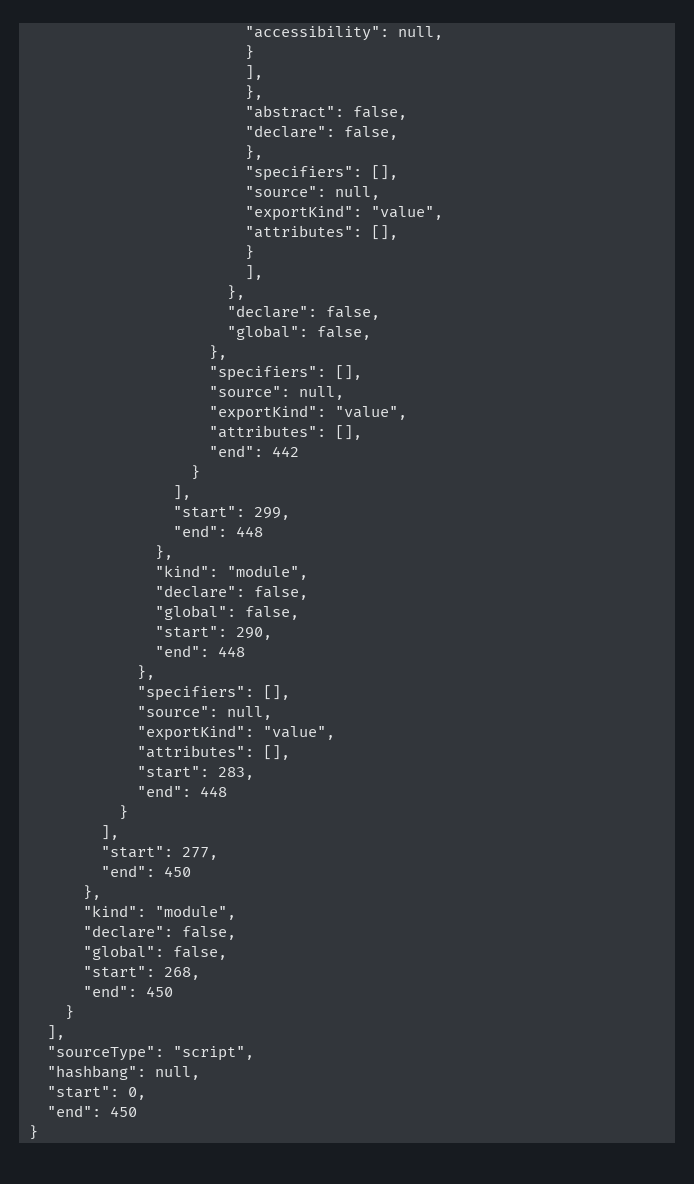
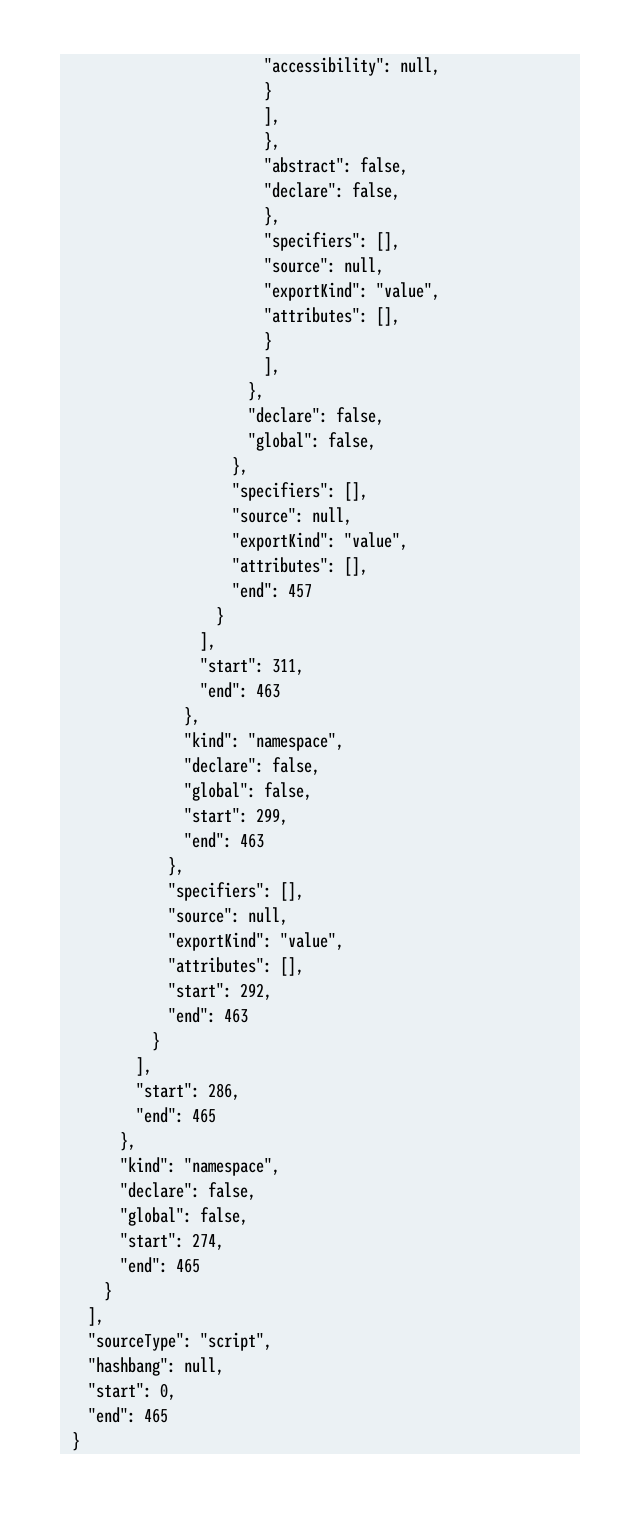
- "end": 442
+ "end": 457
  }
  ],
- "start": 299,
- "end": 448
+ "start": 311,
+ "end": 463
  },
- "kind": "module",
+ "kind": "namespace",
  "declare": false,
  "global": false,
- "start": 290,
- "end": 448
+ "start": 299,
+ "end": 463
- "start": 283,
- "end": 448
+ "start": 292,
+ "end": 463
  }
  ],
- "start": 277,
- "end": 450
+ "start": 286,
+ "end": 465
  },
- "kind": "module",
+ "kind": "namespace",
  "declare": false,
  "global": false,
- "start": 268,
- "end": 450
+ "start": 274,
+ "end": 465
  "start": 0,
- "end": 450
+ "end": 465

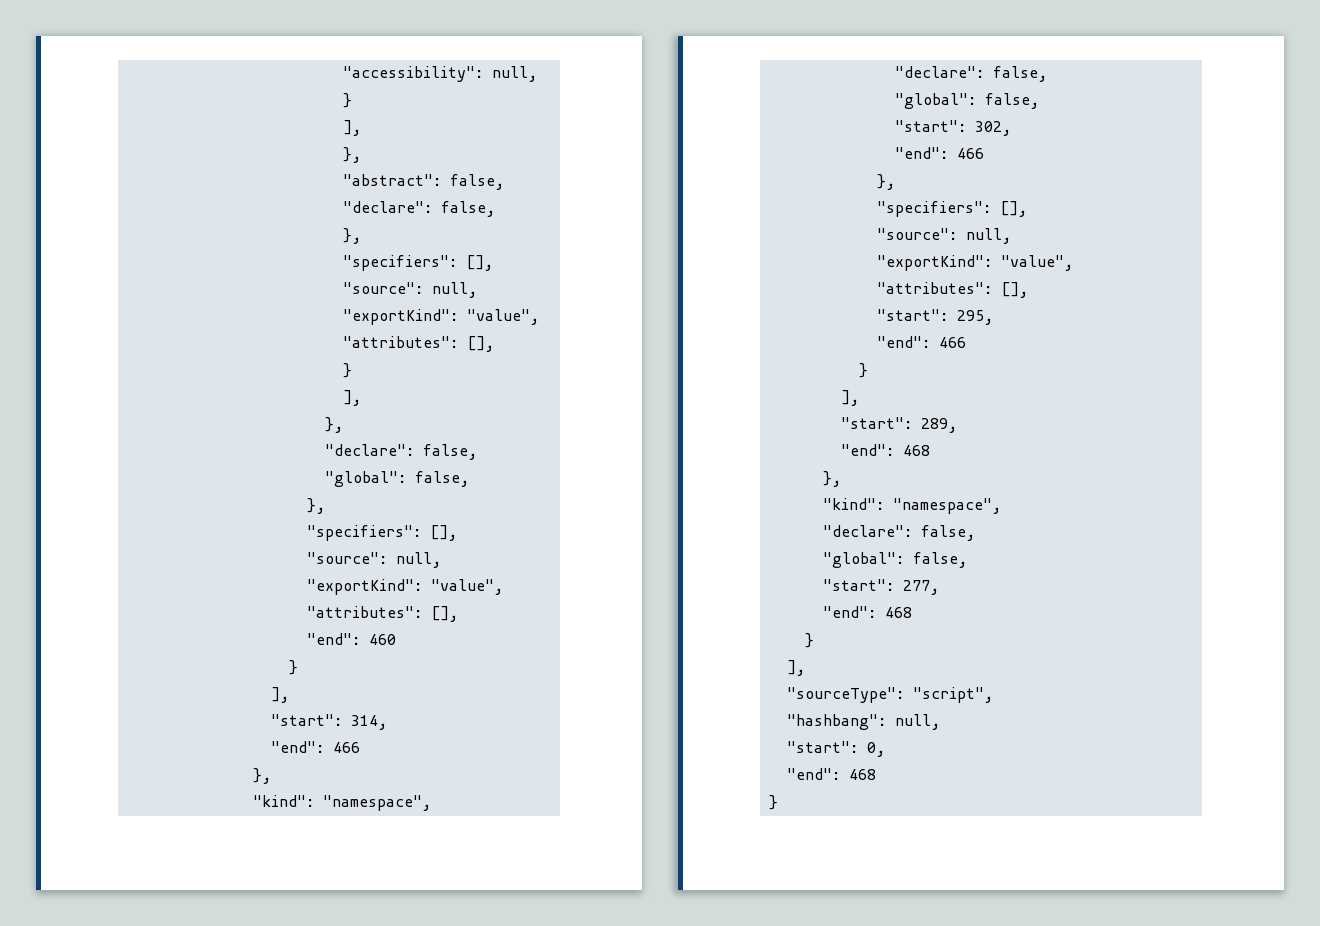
- "end": 457
+ "end": 460
  }
  ],
- "start": 311,
- "end": 463
+ "start": 314,
+ "end": 466
  },
  "kind": "namespace",
  "declare": false,
  "global": false,
- "start": 299,
- "end": 463
+ "start": 302,
+ "end": 466
- "start": 292,
- "end": 463
+ "start": 295,
+ "end": 466
  }
  ],
- "start": 286,
- "end": 465
+ "start": 289,
+ "end": 468
  },
  "kind": "namespace",
  "declare": false,
  "global": false,
- "start": 274,
- "end": 465
+ "start": 277,
+ "end": 468
  "start": 0,
- "end": 465
+ "end": 468

